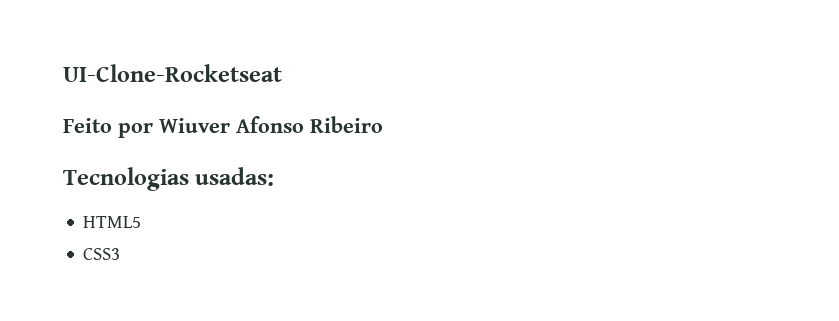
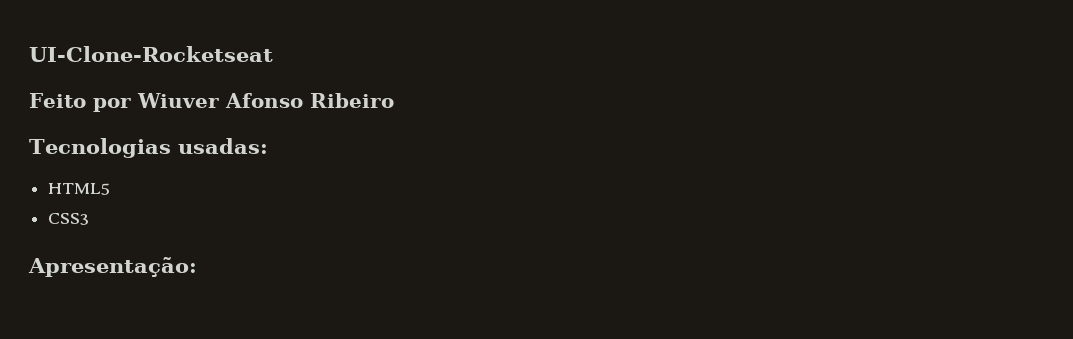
+ Apresentação:

